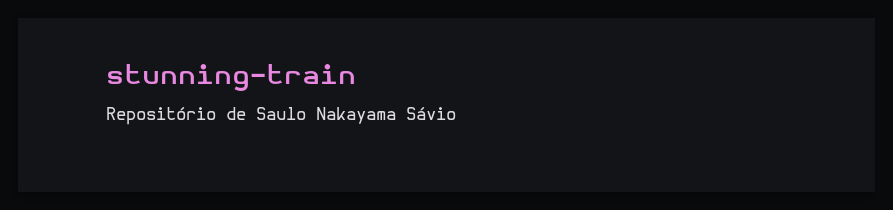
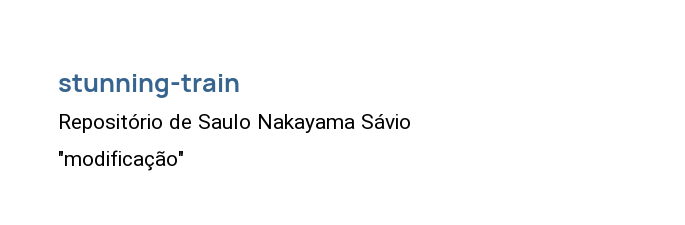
+ "modificação"

